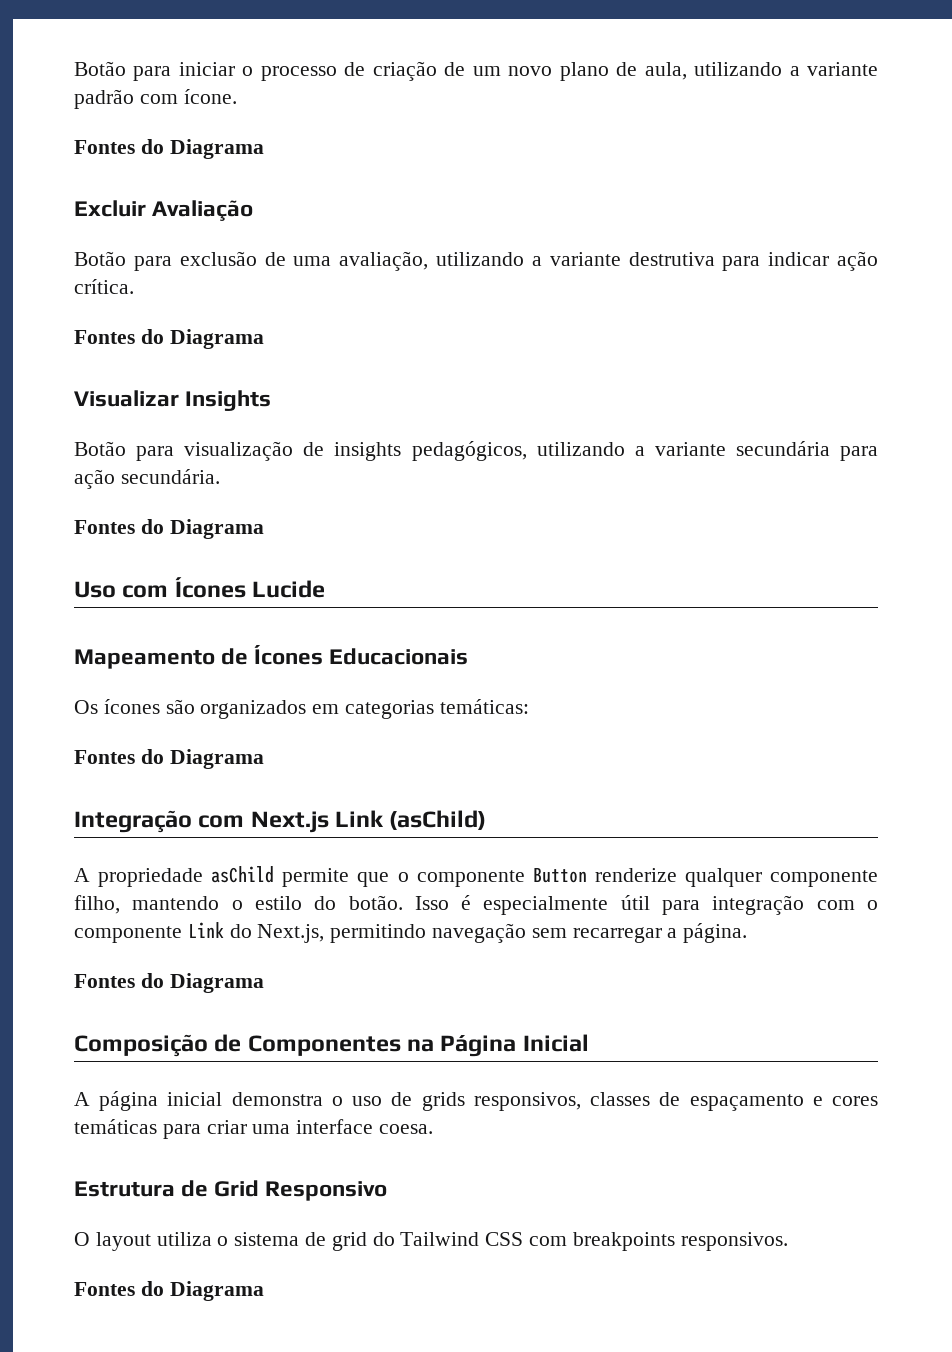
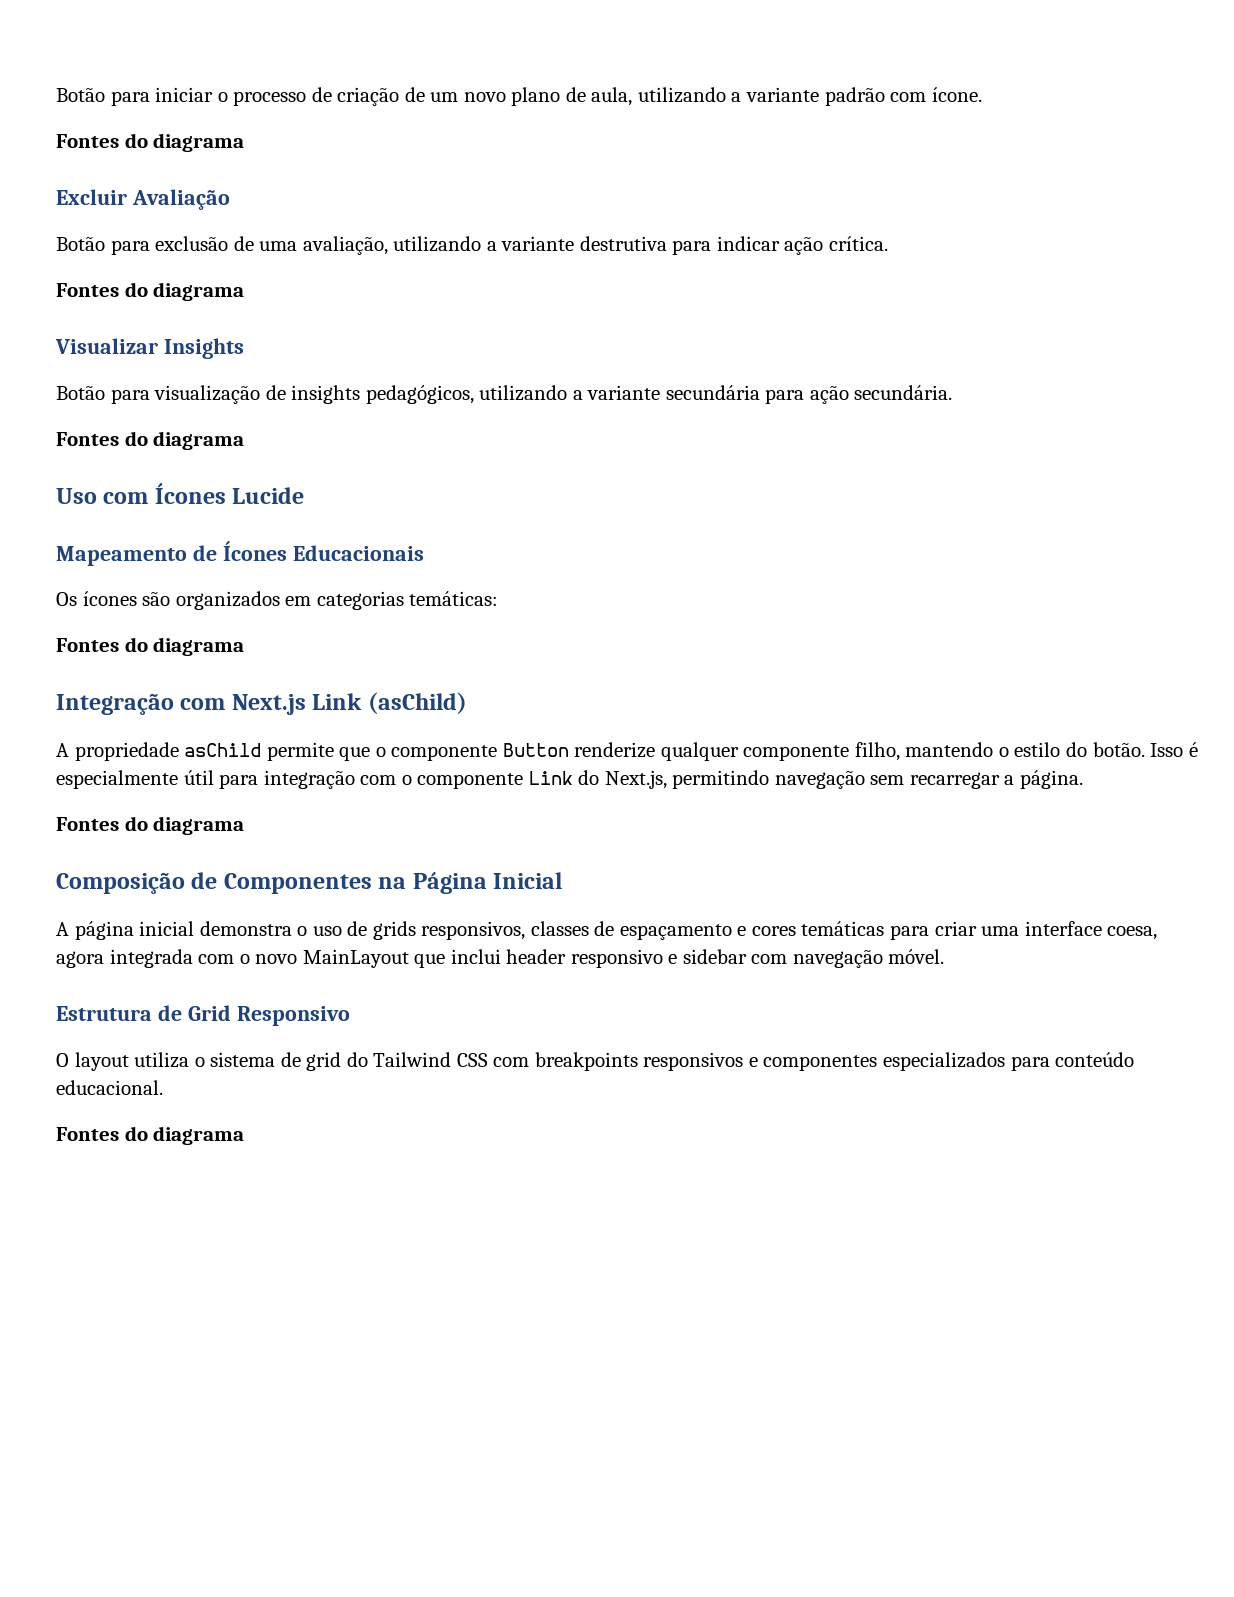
  Botão para iniciar o processo de criação de um novo plano de aula, utilizando a variante padrão com ícone.
- Fontes do Diagrama
+ Fontes do diagrama
  Botão para exclusão de uma avaliação, utilizando a variante destrutiva para indicar ação crítica.
- Fontes do Diagrama
+ Fontes do diagrama
  Botão para visualização de insights pedagógicos, utilizando a variante secundária para ação secundária.
- Fontes do Diagrama
+ Fontes do diagrama
  Os ícones são organizados em categorias temáticas:
- Fontes do Diagrama
+ Fontes do diagrama
  Isso é especialmente útil para integração com o componente Link do Next.js, permitindo navegação sem recarregar a página.
- Fontes do Diagrama
+ Fontes do diagrama
- A página inicial demonstra o uso de grids responsivos, classes de espaçamento e cores temáticas para criar uma interface coesa.
+ A página inicial demonstra o uso de grids responsivos, classes de espaçamento e cores temáticas para criar uma interface coesa, agora integrada com o novo MainLayout que inclui header responsivo e sidebar com navegação móvel.
- O layout utiliza o sistema de grid do Tailwind CSS com breakpoints responsivos.
- Fontes do Diagrama
+ O layout utiliza o sistema de grid do Tailwind CSS com breakpoints responsivos e componentes especializados para conteúdo educacional.
+ Fontes do diagrama

